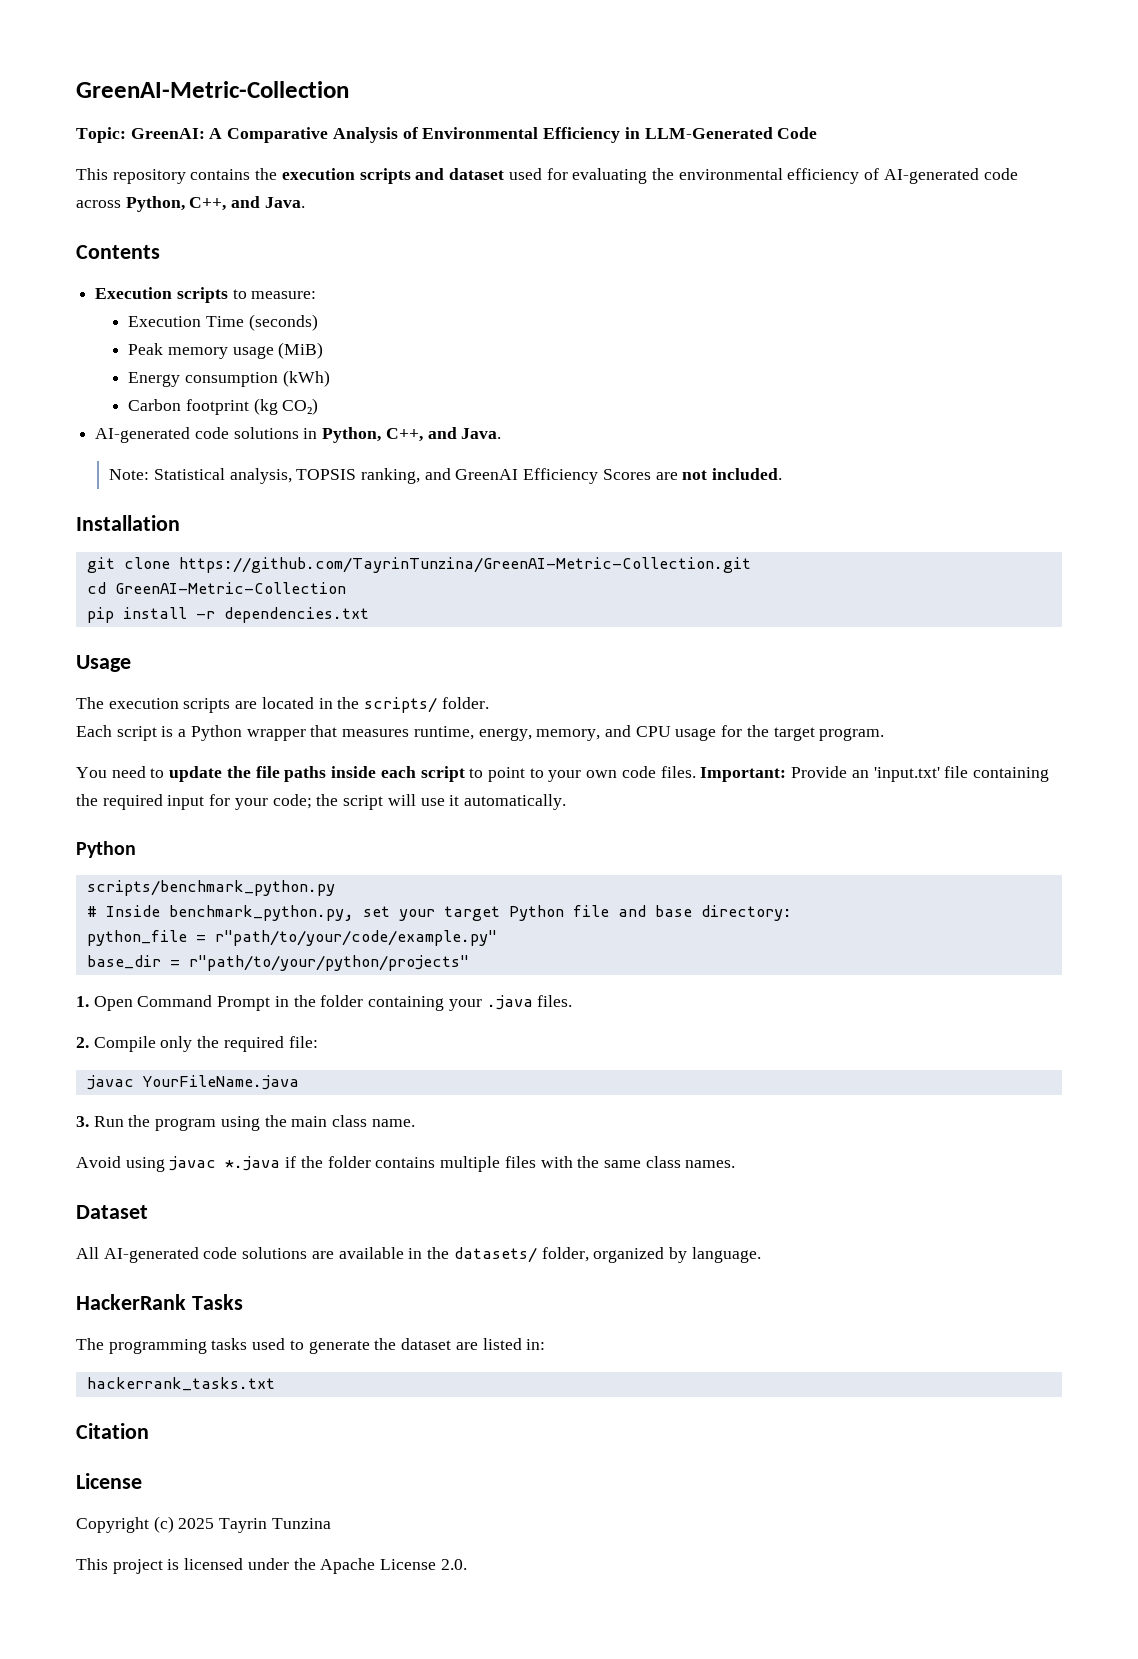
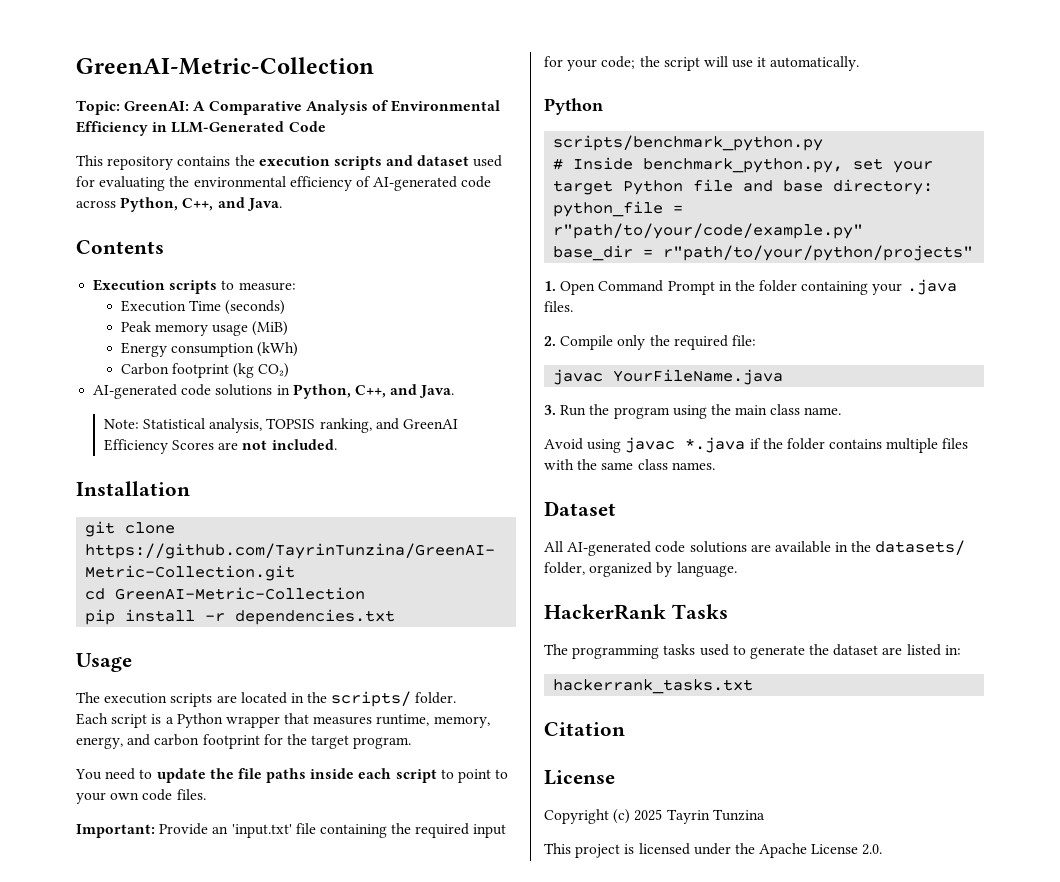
- Each script is a Python wrapper that measures runtime, energy, memory, and CPU usage for the target program.
+ Each script is a Python wrapper that measures runtime, memory, energy, and carbon footprint for the target program.
- You need to update the file paths inside each script to point to your own code files. Important: Provide an 'input.txt' file containing the required input for your code; the script will use it automatically.
+ You need to update the file paths inside each script to point to your own code files.
+ Important: Provide an 'input.txt' file containing the required input for your code; the script will use it automatically.

